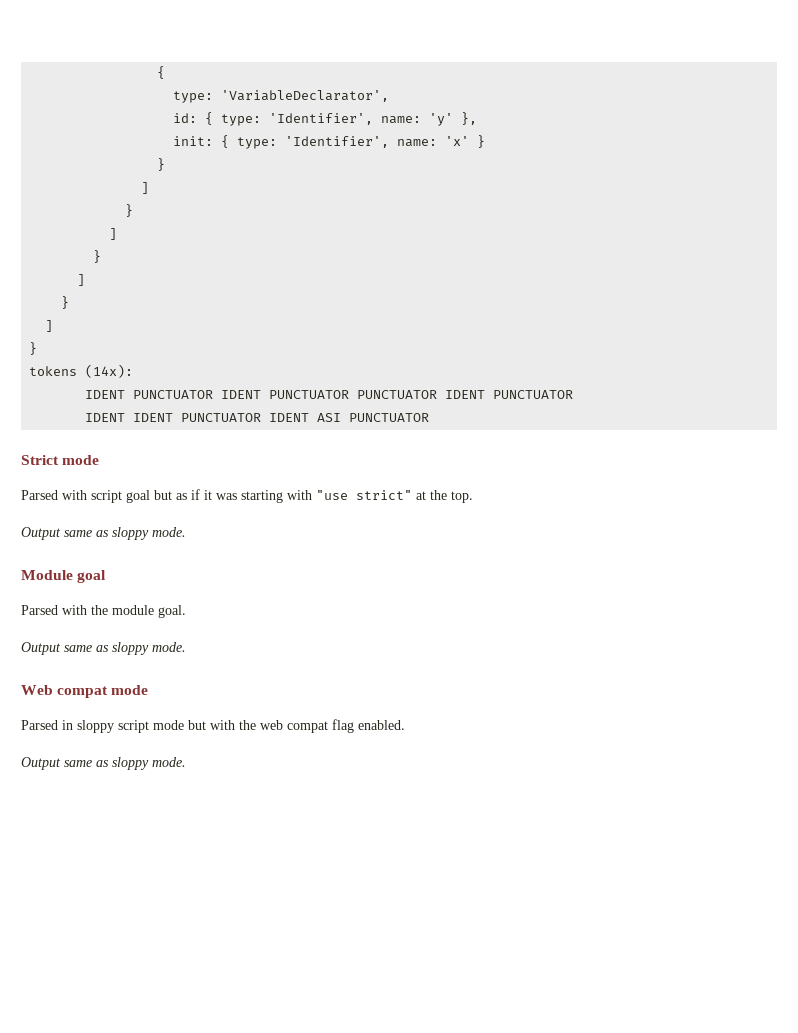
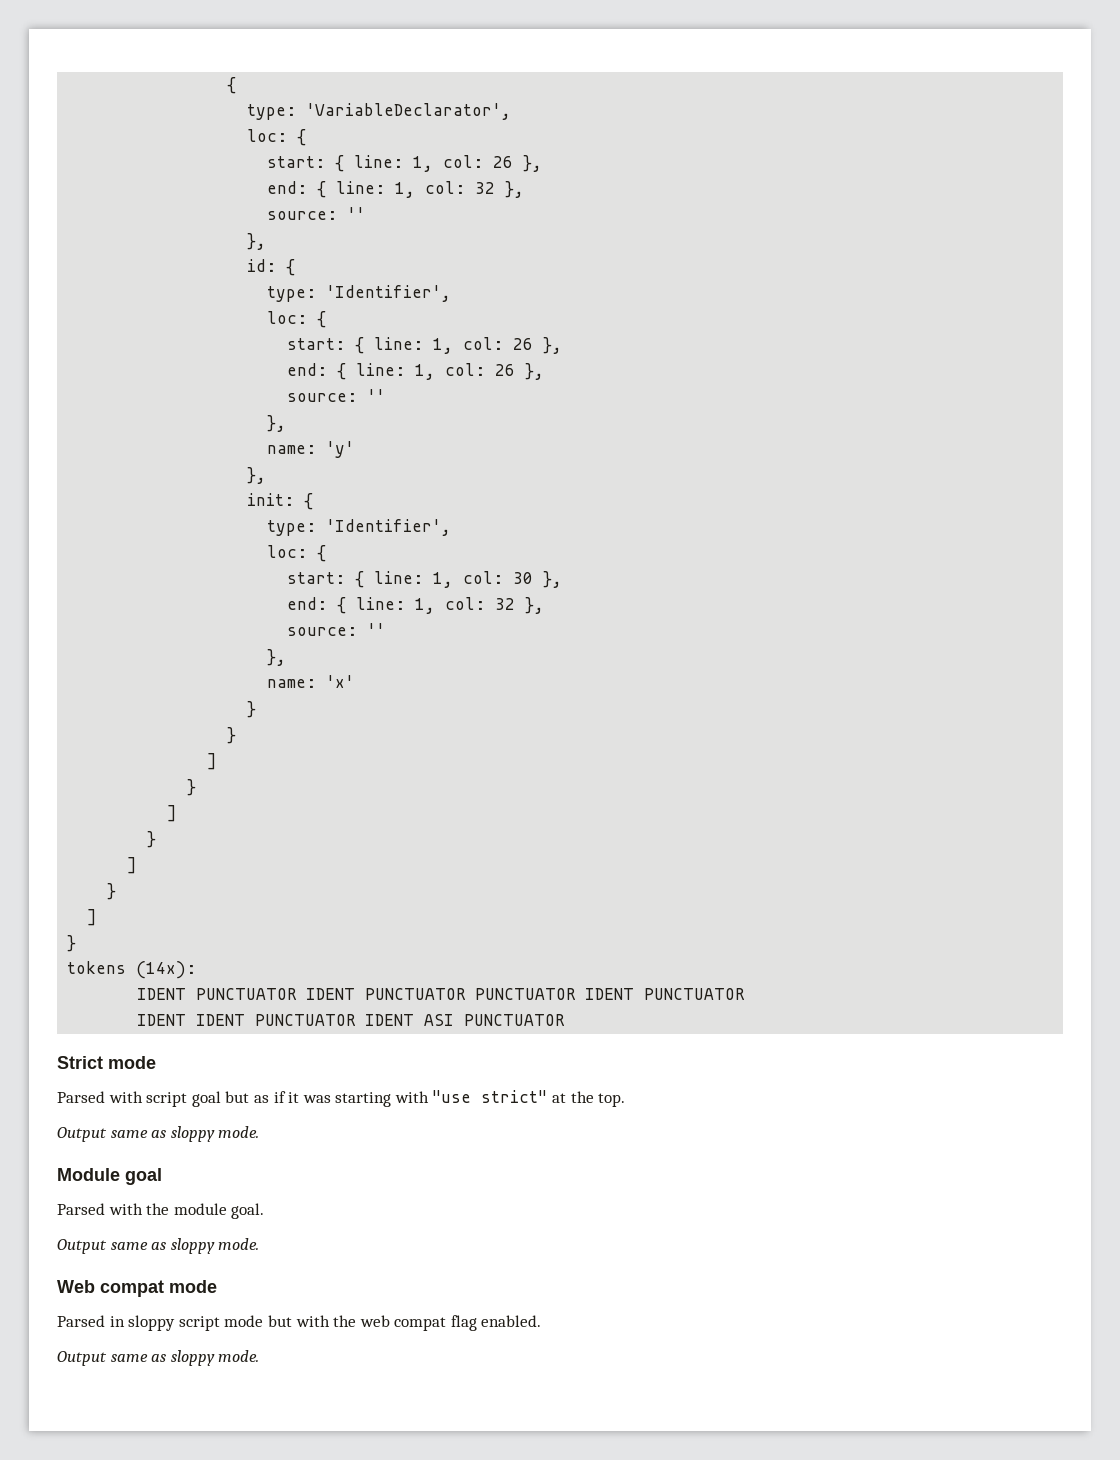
  type: 'VariableDeclarator',
+ loc: {
+ start: { line: 1, col: 26 },
+ end: { line: 1, col: 32 },
+ source: ''
+ },
- id: { type: 'Identifier', name: 'y' },
+ id: {
+ type: 'Identifier',
+ loc: {
+ start: { line: 1, col: 26 },
+ end: { line: 1, col: 26 },
+ source: ''
+ },
+ name: 'y'
+ },
- init: { type: 'Identifier', name: 'x' }
+ init: {
+ type: 'Identifier',
+ loc: {
+ start: { line: 1, col: 30 },
+ end: { line: 1, col: 32 },
+ source: ''
+ },
+ name: 'x'
+ }

